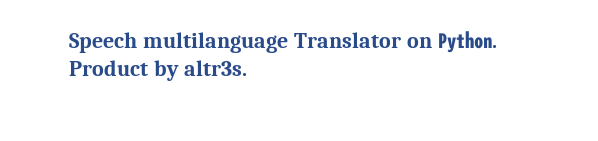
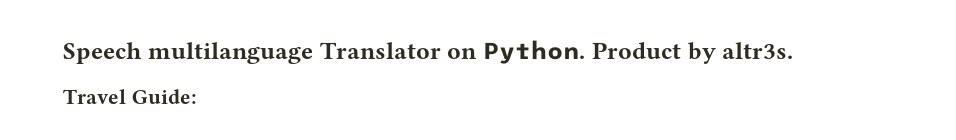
+ Travel Guide:

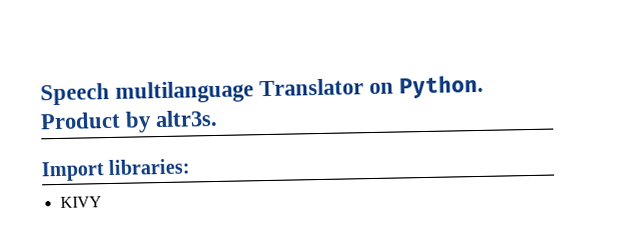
- Travel Guide:
+ Import libraries:
+ KIVY

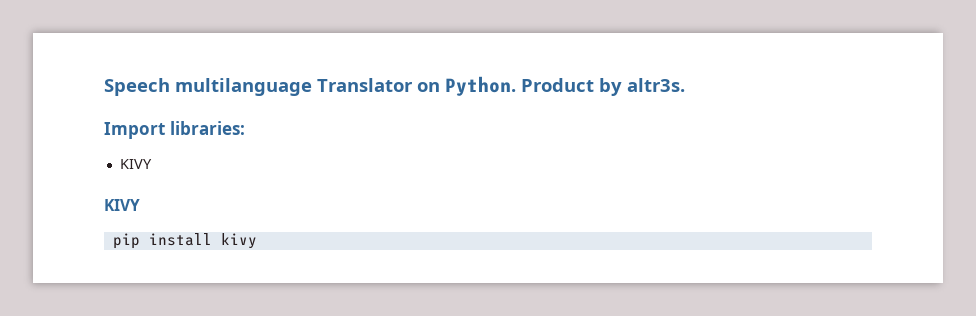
  Import libraries:
  KIVY
+ KIVY
+ pip install kivy

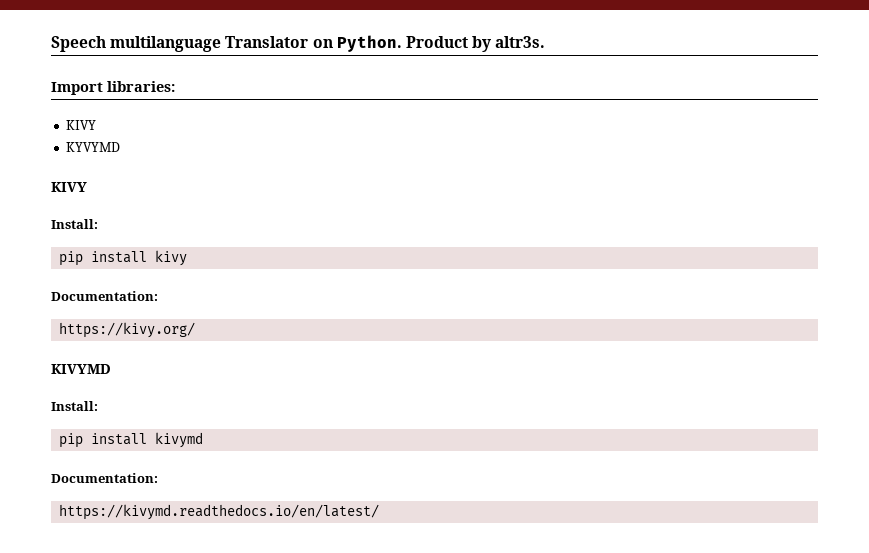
  Import libraries:
  KIVY
+ KYVYMD
  KIVY
+ Install:
  pip install kivy
+ Documentation:
+ https://kivy.org/
+ KIVYMD
+ Install:
+ pip install kivymd
+ Documentation:
+ https://kivymd.readthedocs.io/en/latest/

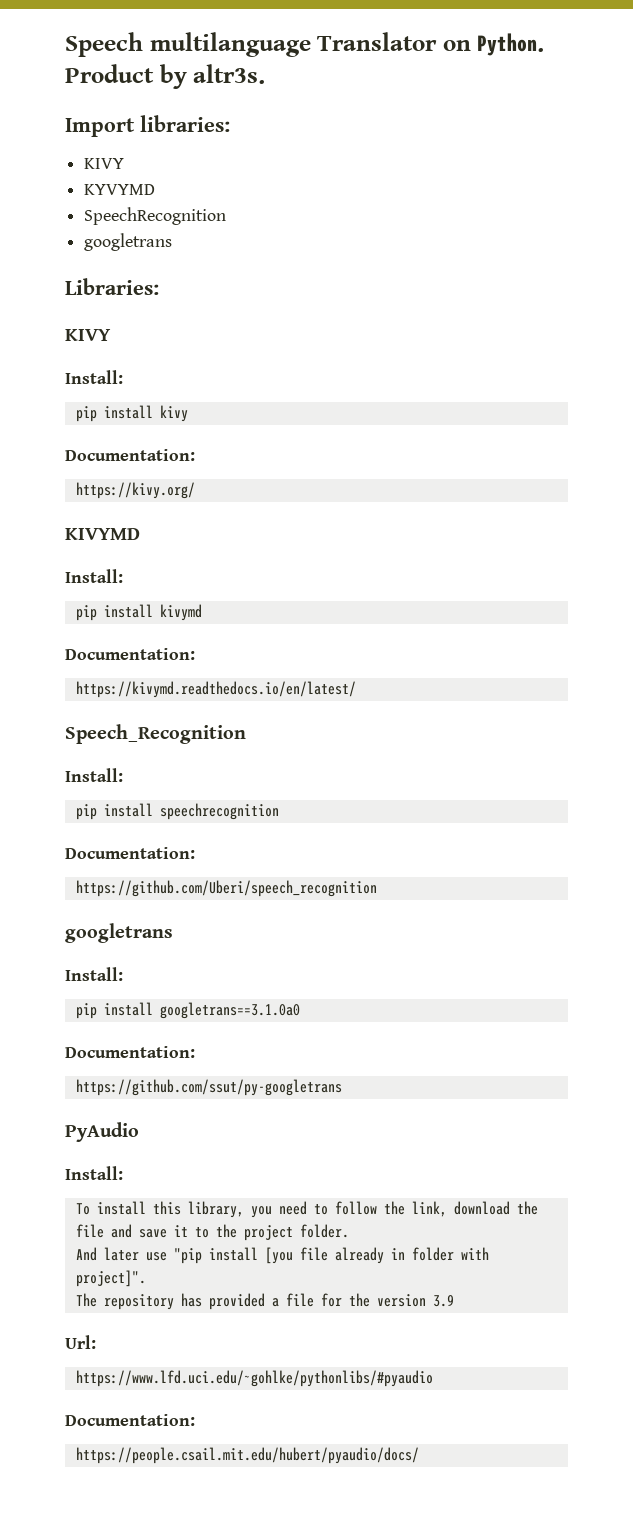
+ SpeechRecognition
+ googletrans
+ Libraries:
+ Speech_Recognition
+ Install:
+ pip install speechrecognition
+ Documentation:
+ https://github.com/Uberi/speech_recognition
+ googletrans
+ Install:
+ pip install googletrans==3.1.0a0
+ Documentation:
+ https://github.com/ssut/py-googletrans
+ PyAudio
+ Install:
+ To install this library, you need to follow the link, download the file and save it to the project folder.
+ And later use "pip install [you file already in folder with project]".
+ The repository has provided a file for the version 3.9
+ Url:
+ https://www.lfd.uci.edu/~gohlke/pythonlibs/#pyaudio
+ Documentation:
+ https://people.csail.mit.edu/hubert/pyaudio/docs/

